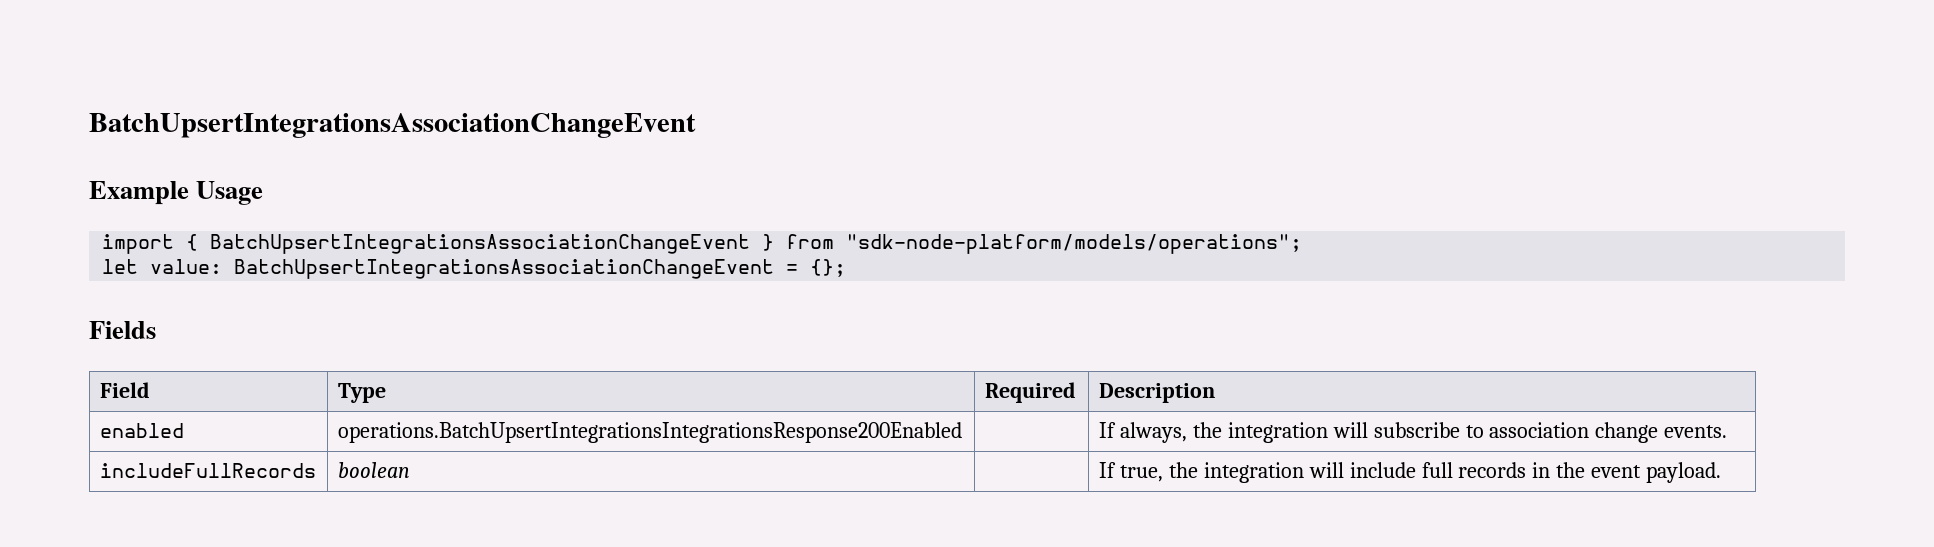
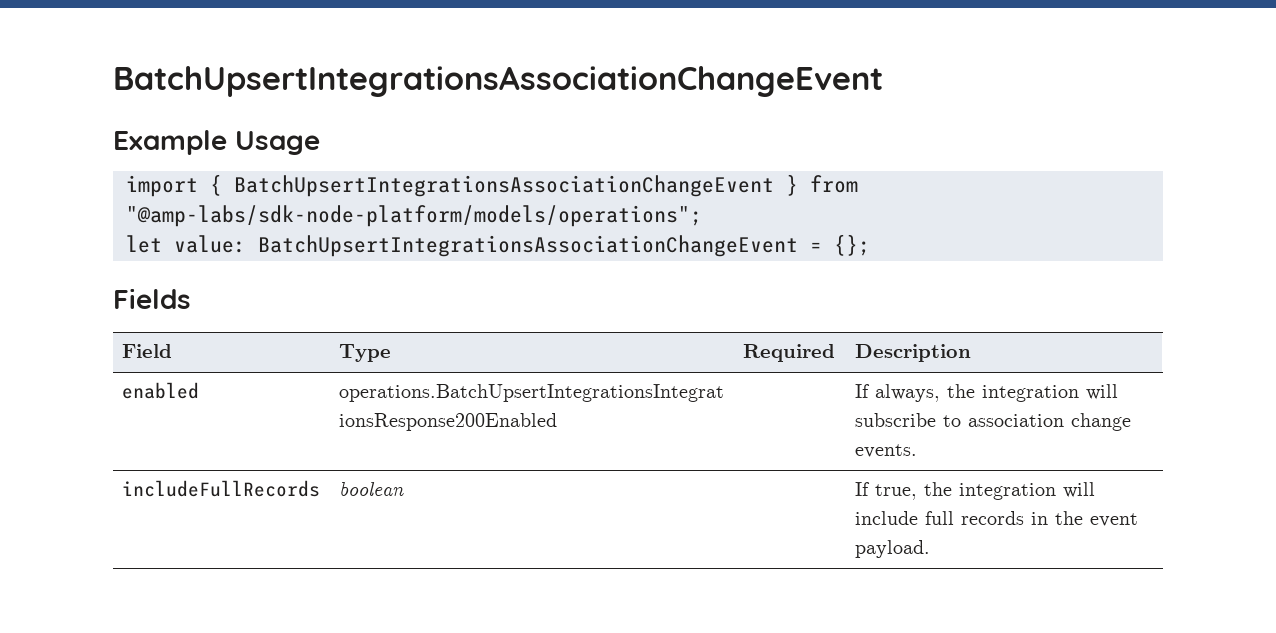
- import { BatchUpsertIntegrationsAssociationChangeEvent } from "sdk-node-platform/models/operations";
+ import { BatchUpsertIntegrationsAssociationChangeEvent } from "@amp-labs/sdk-node-platform/models/operations";

